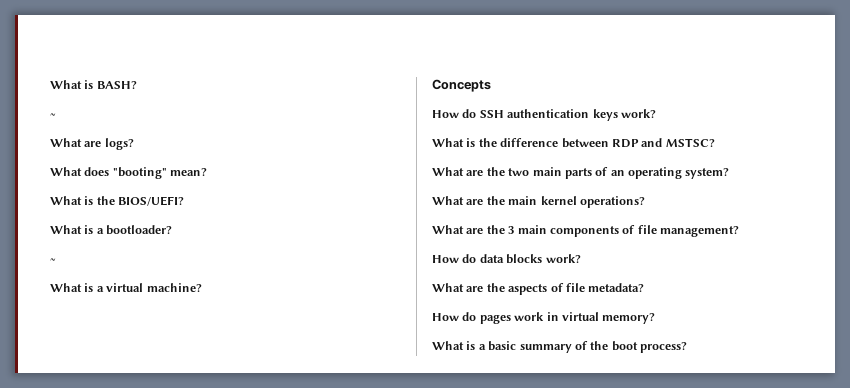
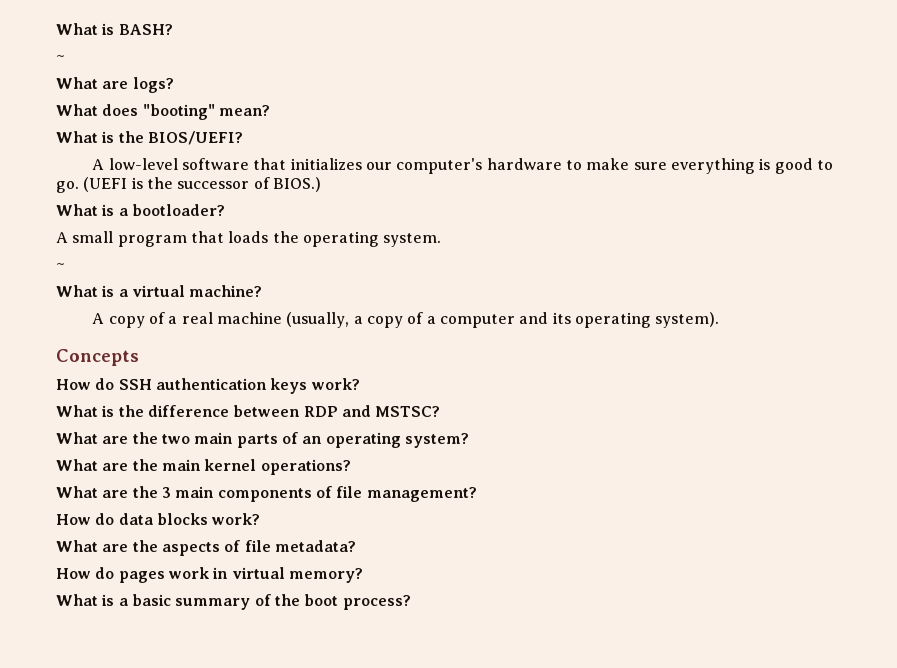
+ A low-level software that initializes our computer's hardware to make sure everything is good to go. (UEFI is the successor of BIOS.)
  What is a bootloader?
+ A small program that loads the operating system.
+ A copy of a real machine (usually, a copy of a computer and its operating system).

